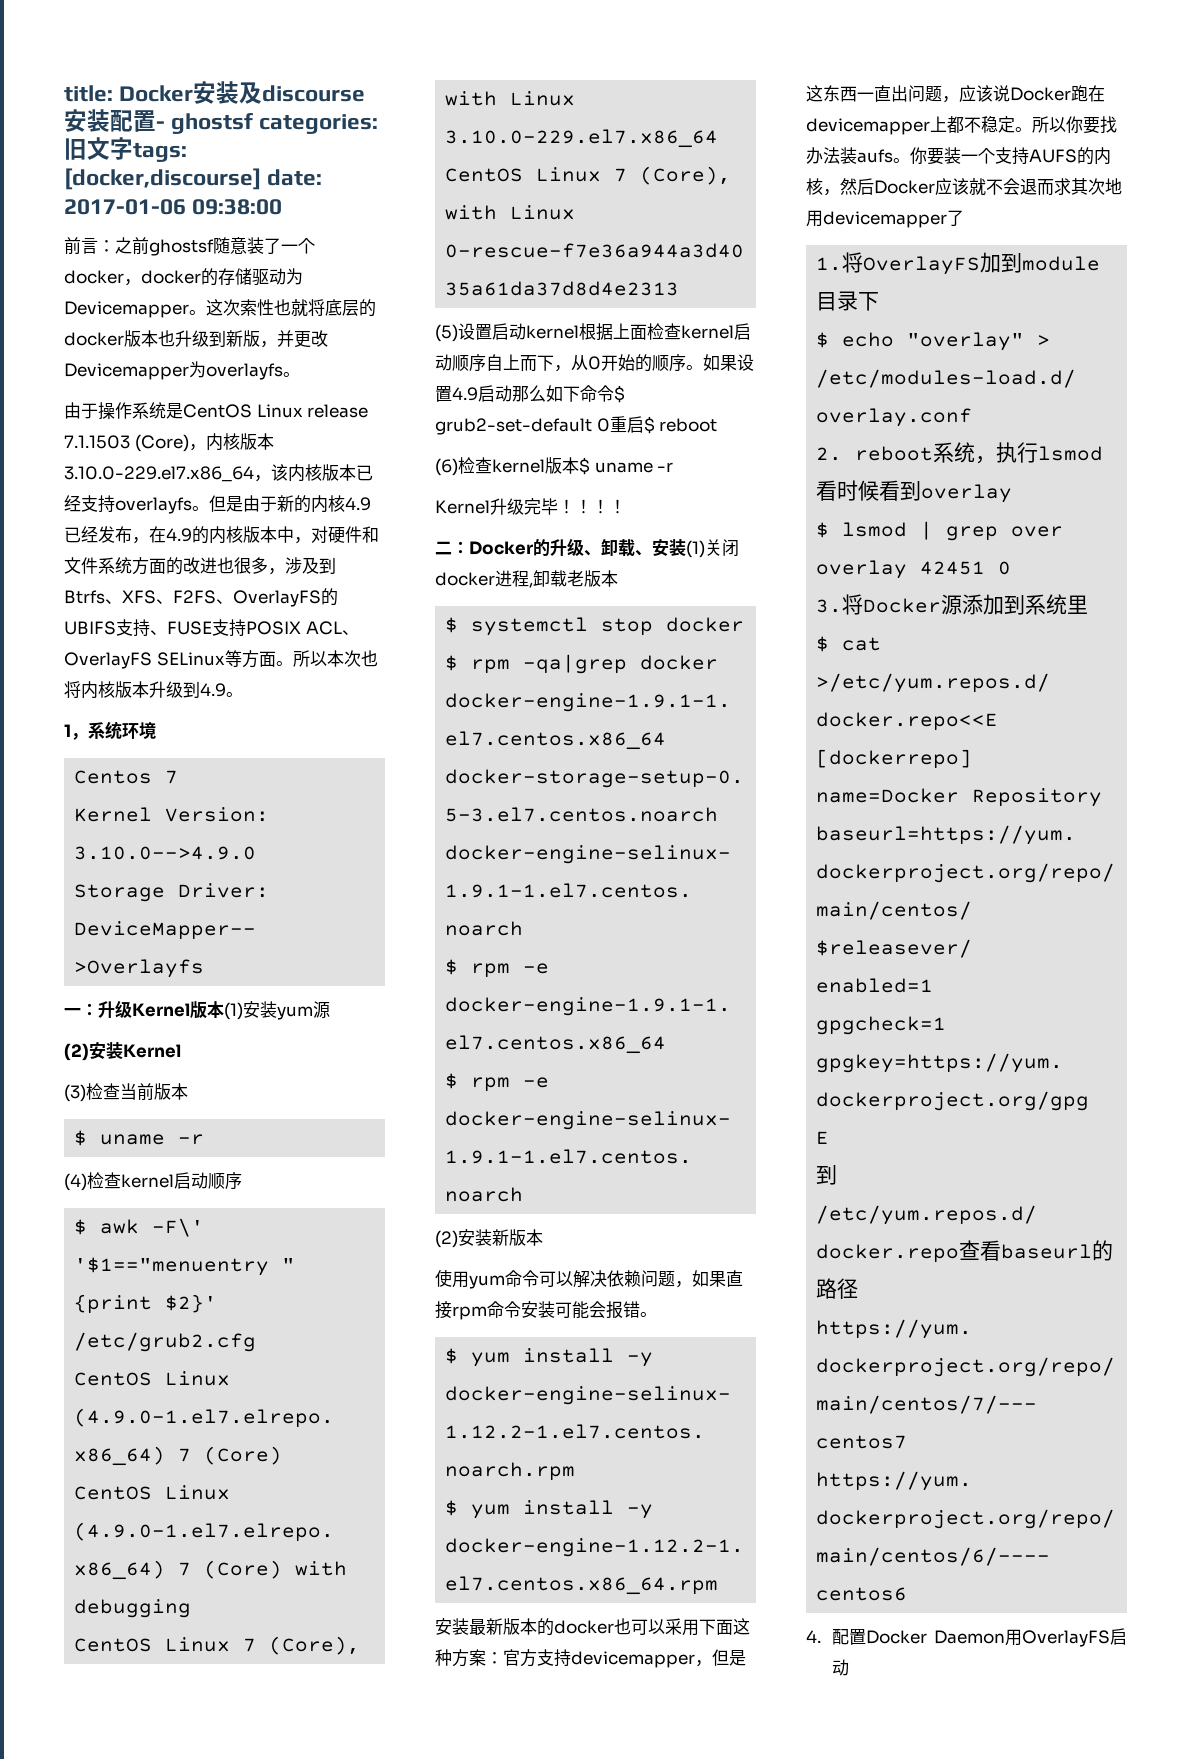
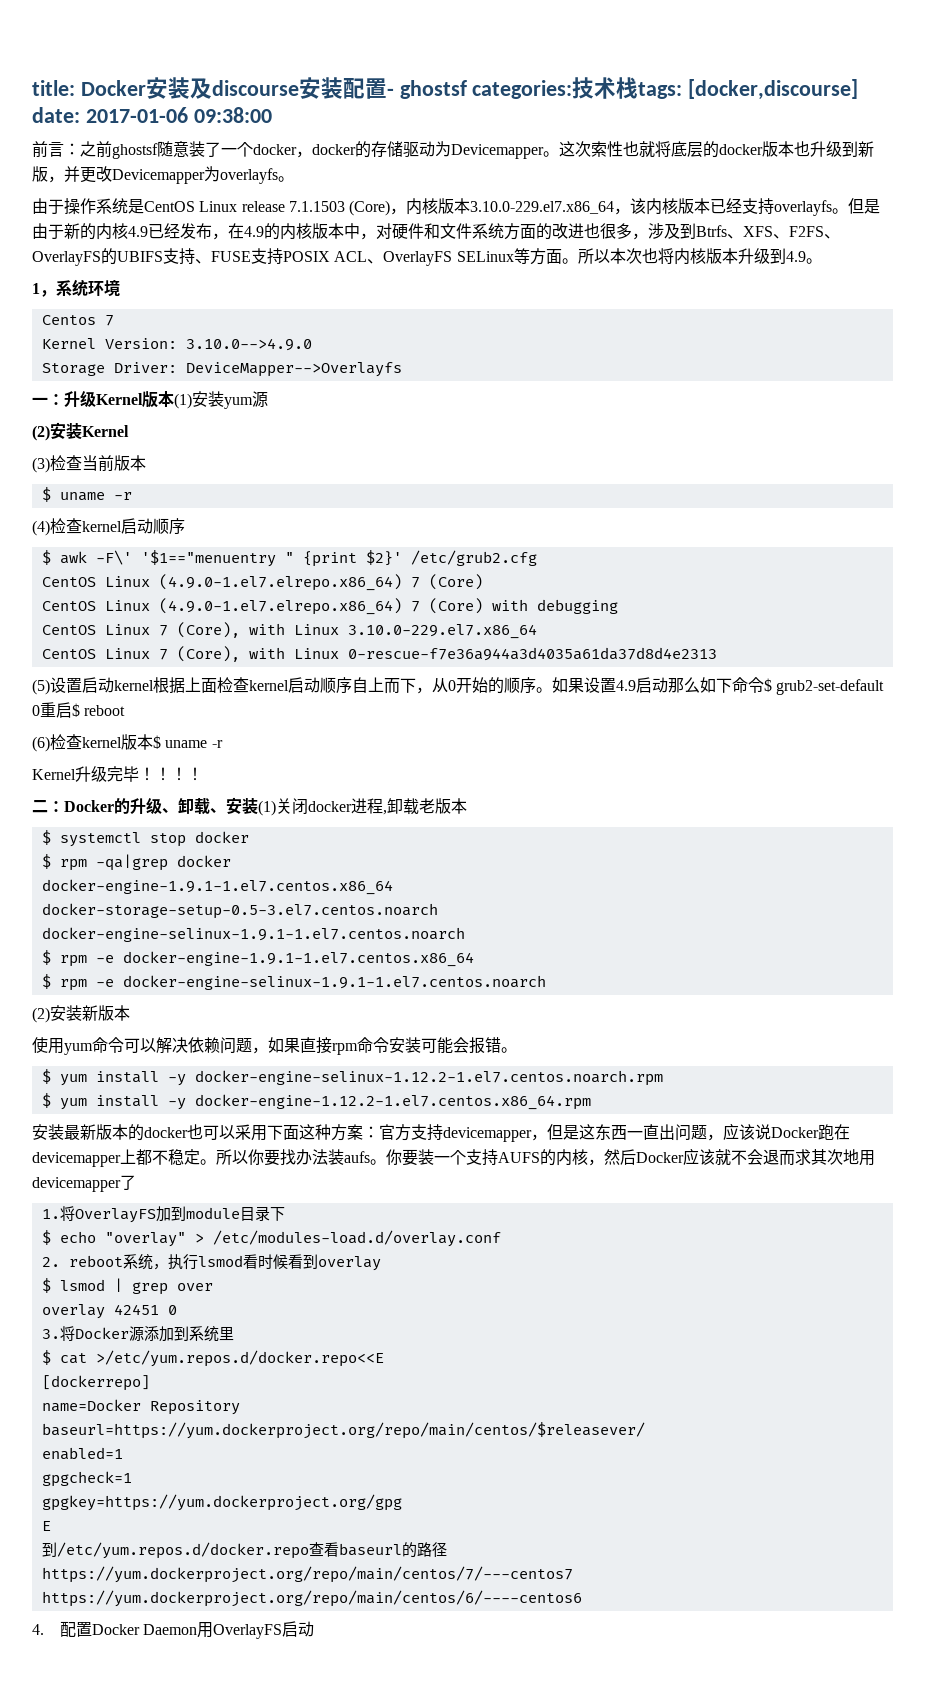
- title: Docker安装及discourse安装配置- ghostsf categories:旧文字tags: [docker,discourse] date: 2017-01-06 09:38:00
+ title: Docker安装及discourse安装配置- ghostsf categories:技术栈tags: [docker,discourse] date: 2017-01-06 09:38:00

